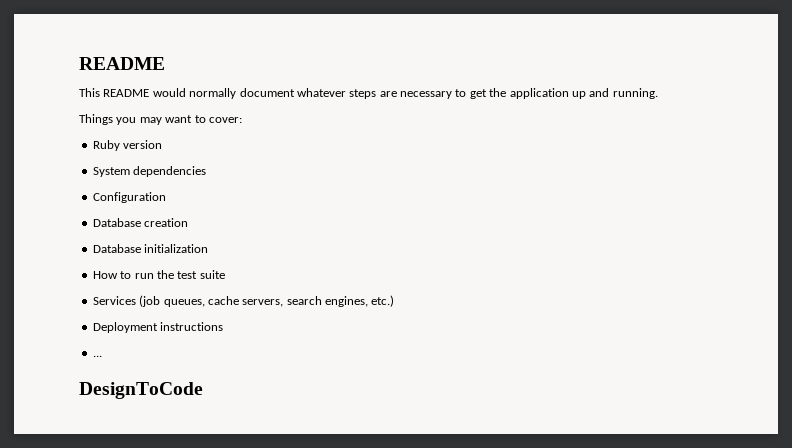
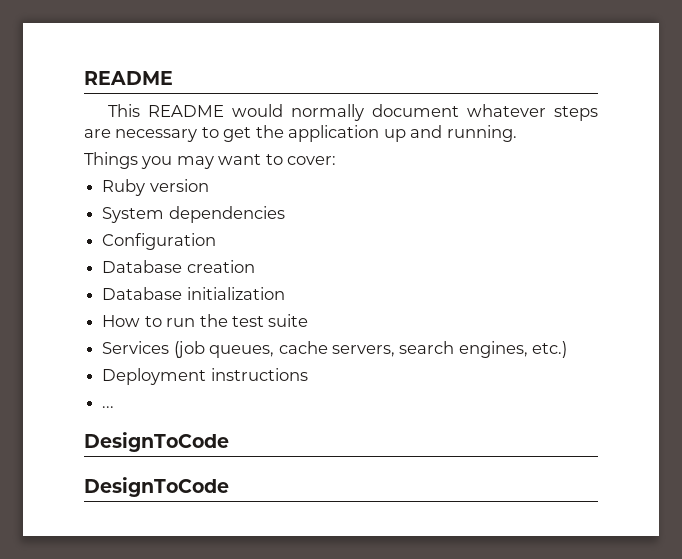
  ...
+ DesignToCode

